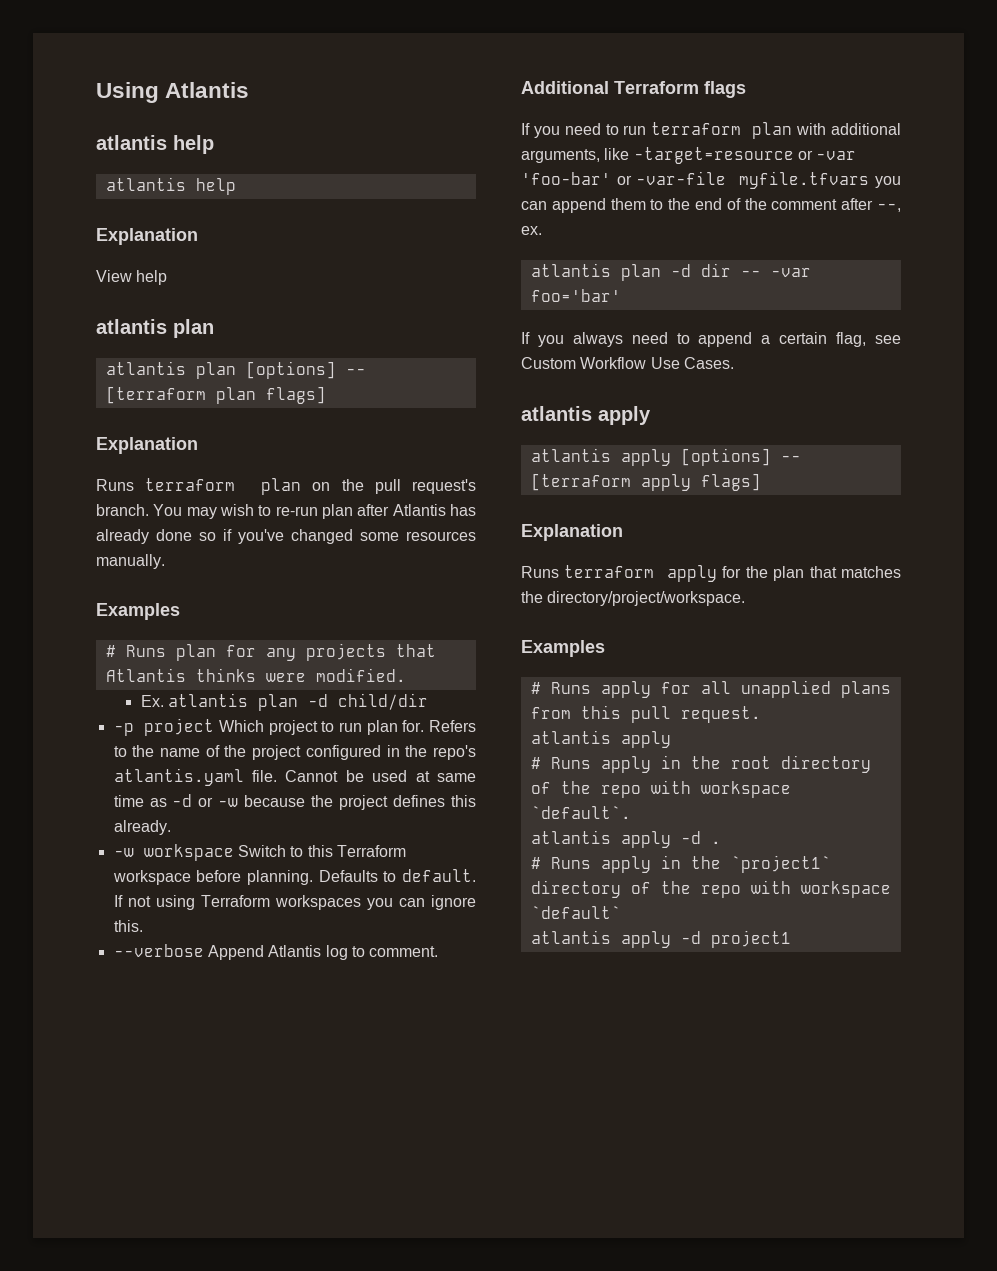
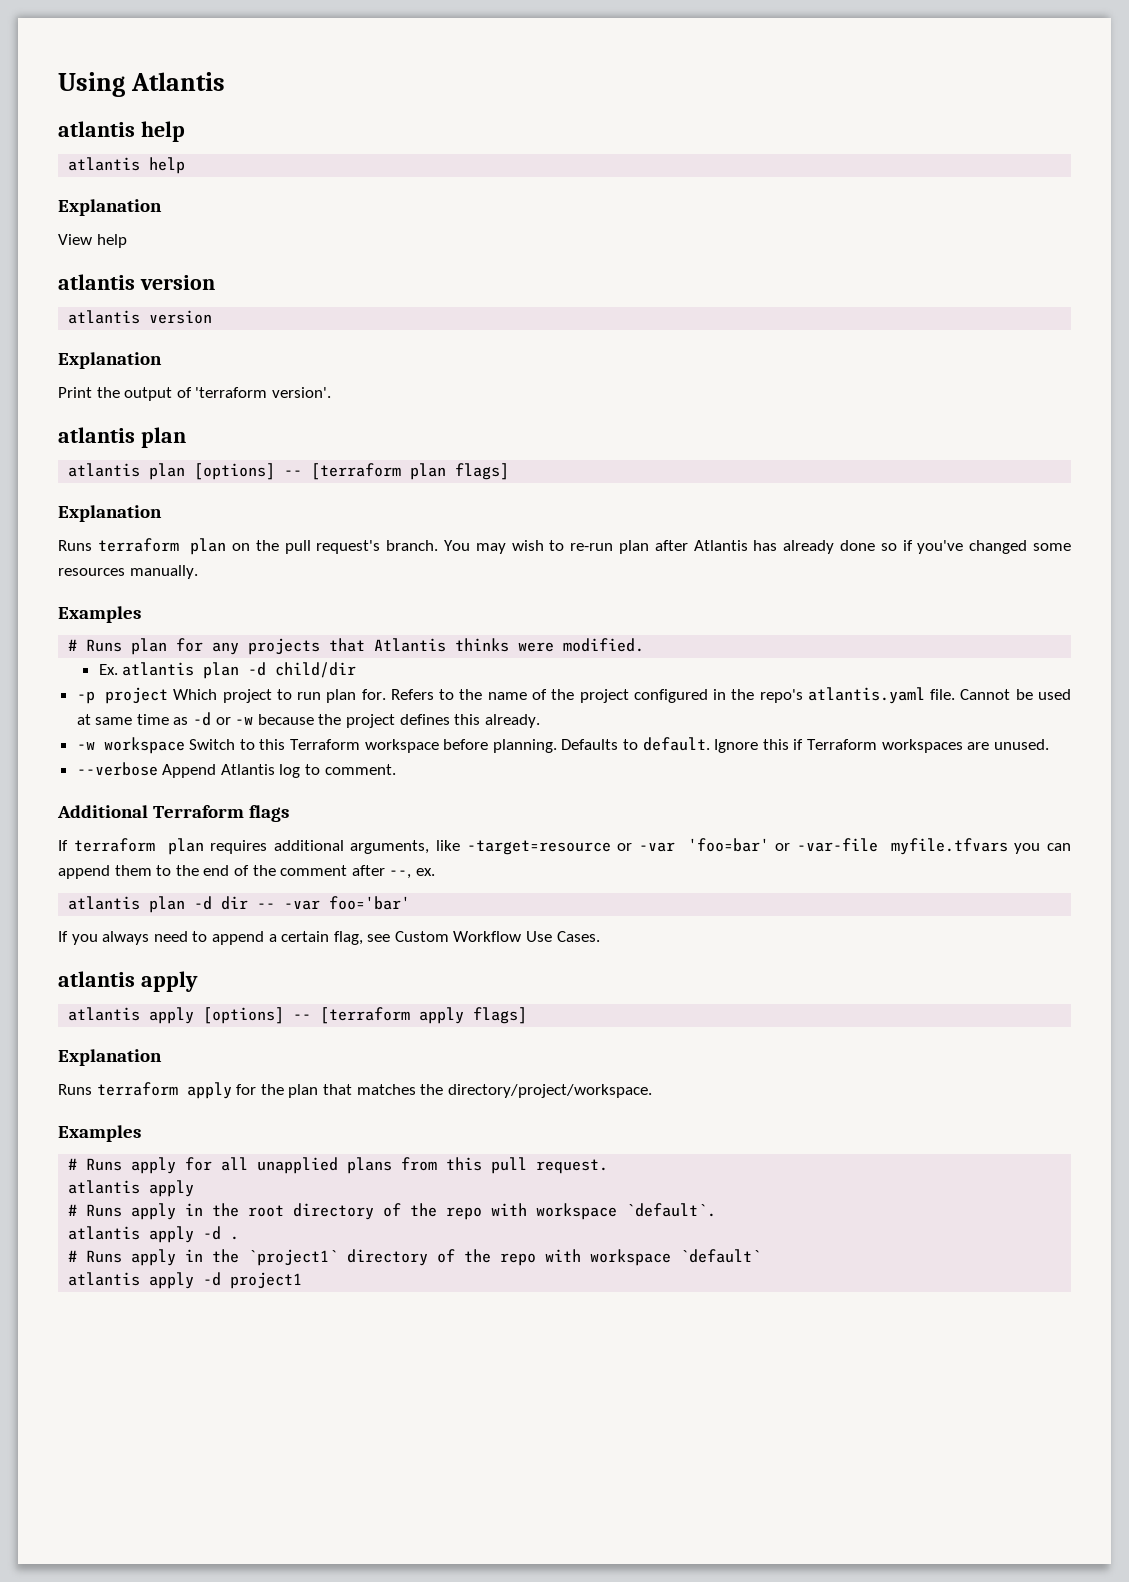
  View help
+ atlantis version
+ atlantis version
+ Explanation
+ Print the output of 'terraform version'.
- If not using Terraform workspaces you can ignore this.
+ Ignore this if Terraform workspaces are unused.
- If you need to run terraform plan with additional arguments, like -target=resource or -var 'foo-bar' or -var-file myfile.tfvars you can append them to the end of the comment after --, ex.
+ If terraform plan requires additional arguments, like -target=resource or -var 'foo=bar' or -var-file myfile.tfvars you can append them to the end of the comment after --, ex.

